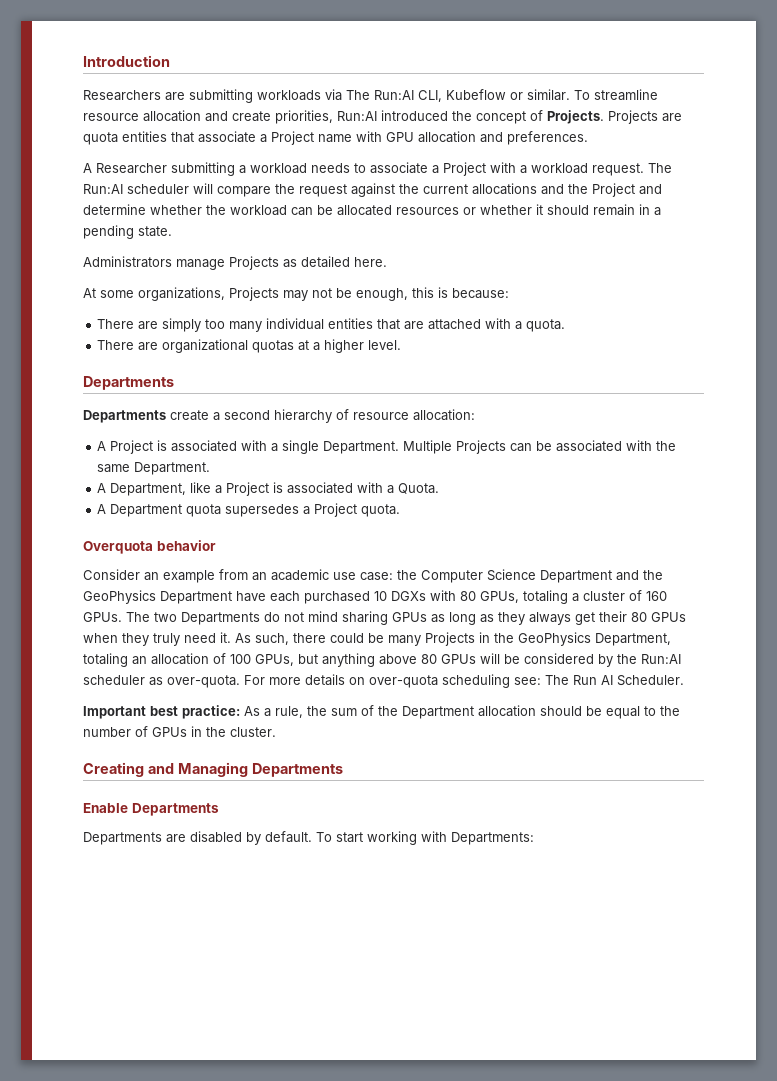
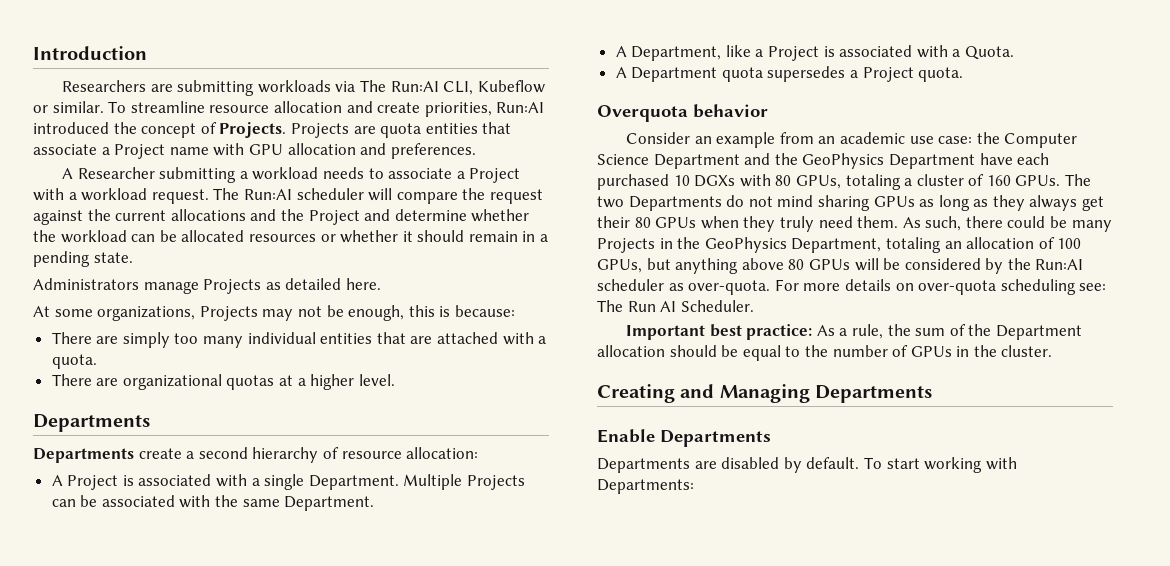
- The two Departments do not mind sharing GPUs as long as they always get their 80 GPUs when they truly need it.
+ The two Departments do not mind sharing GPUs as long as they always get their 80 GPUs when they truly need them.

